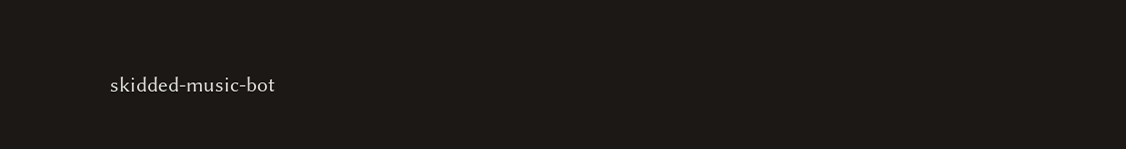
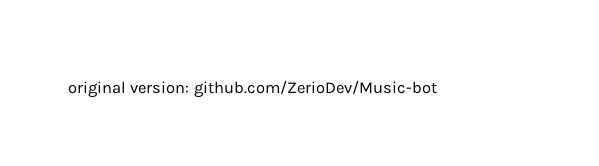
- skidded-music-bot
+ original version: github.com/ZerioDev/Music-bot

